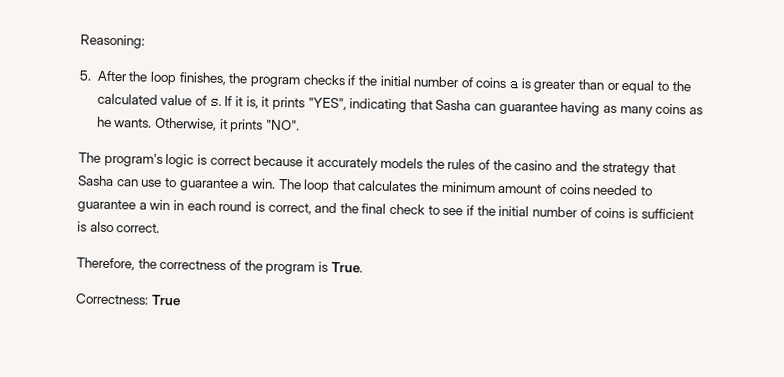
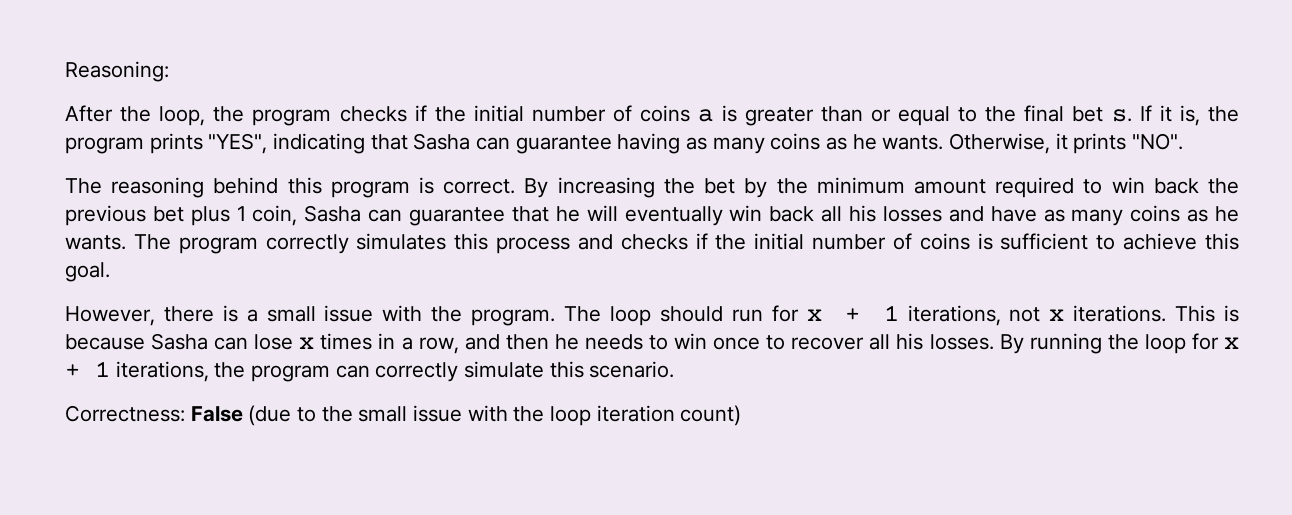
- 5. After the loop finishes, the program checks if the initial number of coins a is greater than or equal to the calculated value of s.
+ After the loop, the program checks if the initial number of coins a is greater than or equal to the final bet s.
- If it is, it prints "YES", indicating that Sasha can guarantee having as many coins as he wants.
+ If it is, the program prints "YES", indicating that Sasha can guarantee having as many coins as he wants.
- The program's logic is correct because it accurately models the rules of the casino and the strategy that Sasha can use to guarantee a win. The loop that calculates the minimum amount of coins needed to guarantee a win in each round is correct, and the final check to see if the initial number of coins is sufficient is also correct.
- Therefore, the correctness of the program is True.
- Correctness: True
+ The reasoning behind this program is correct. By increasing the bet by the minimum amount required to win back the previous bet plus 1 coin, Sasha can guarantee that he will eventually win back all his losses and have as many coins as he wants. The program correctly simulates this process and checks if the initial number of coins is sufficient to achieve this goal.
+ However, there is a small issue with the program. The loop should run for x + 1 iterations, not x iterations. This is because Sasha can lose x times in a row, and then he needs to win once to recover all his losses. By running the loop for x + 1 iterations, the program can correctly simulate this scenario.
+ Correctness: False (due to the small issue with the loop iteration count)

